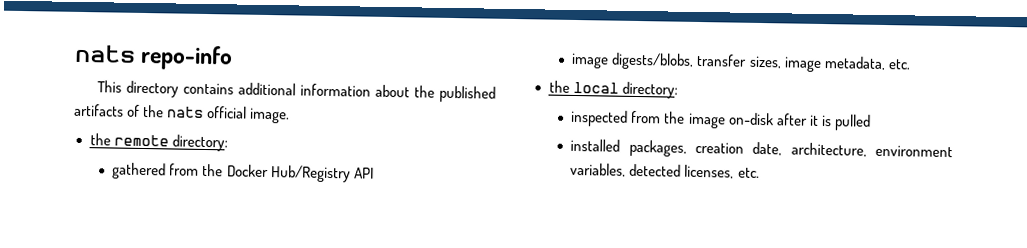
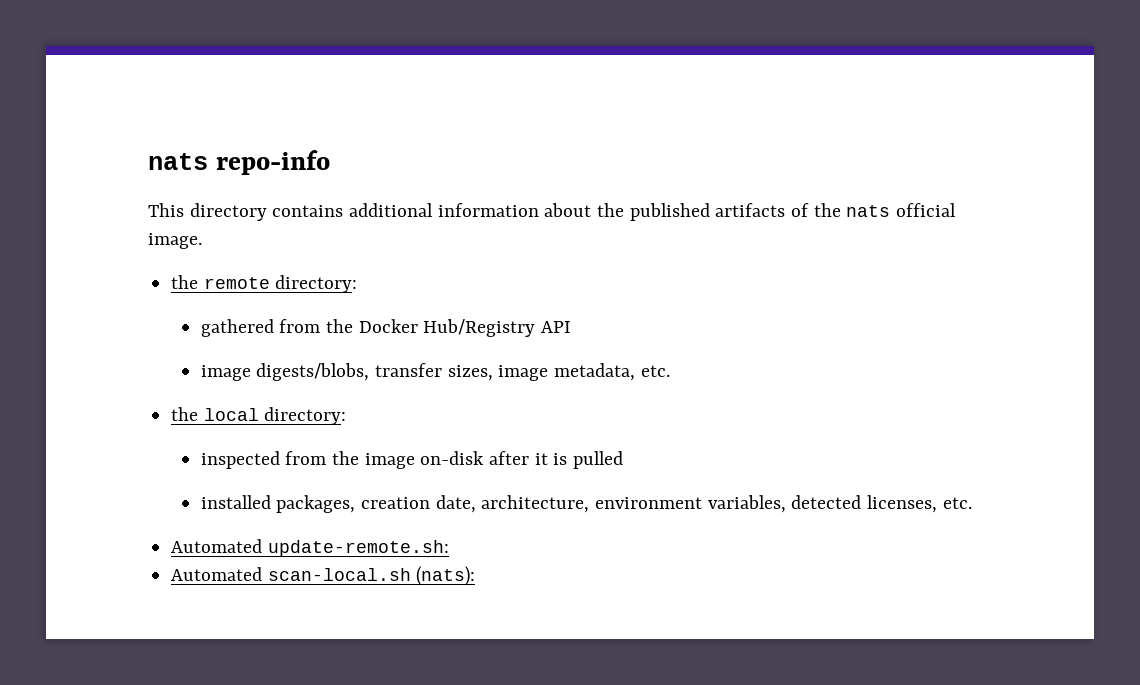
+ Automated update-remote.sh:
+ Automated scan-local.sh (nats):

